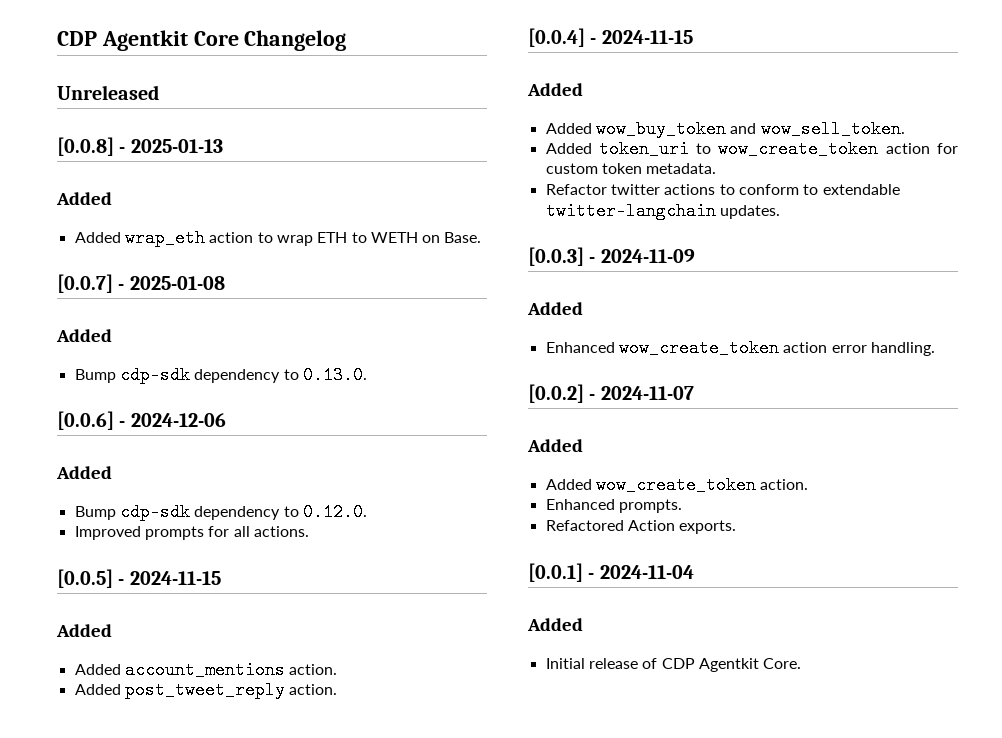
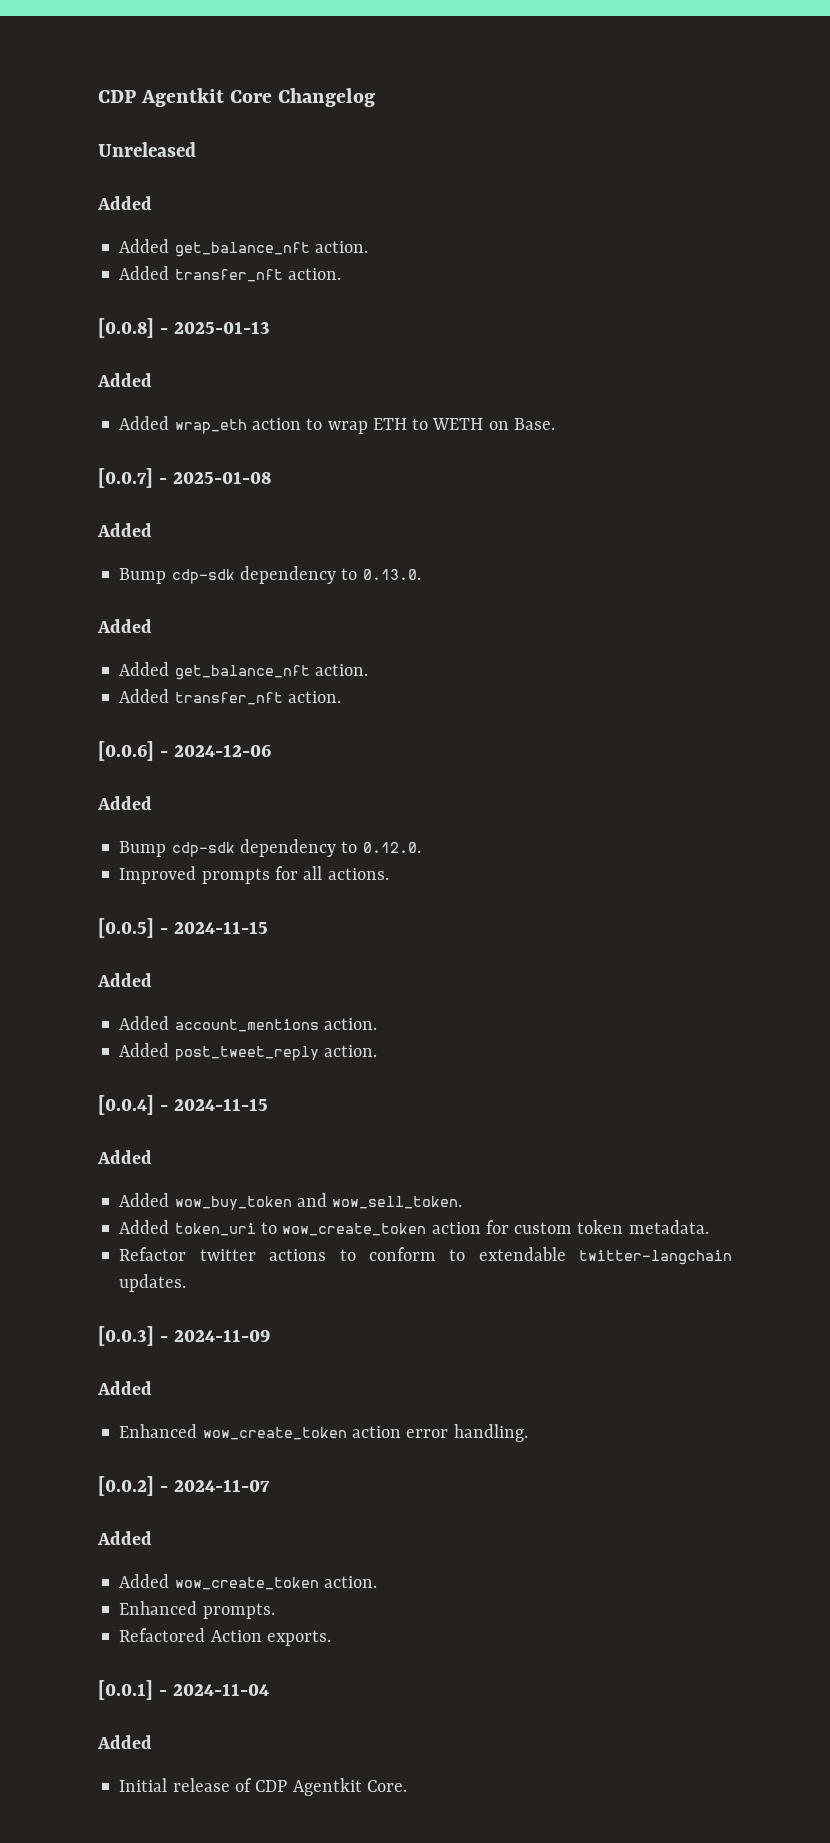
  Unreleased
+ Added
+ Added get_balance_nft action.
+ Added transfer_nft action.
  Bump cdp-sdk dependency to 0.13.0.
+ Added
+ Added get_balance_nft action.
+ Added transfer_nft action.

